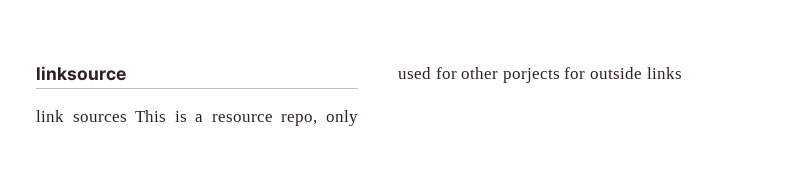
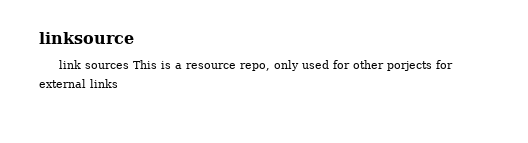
- link sources This is a resource repo, only used for other porjects for outside links
+ link sources This is a resource repo, only used for other porjects for external links

